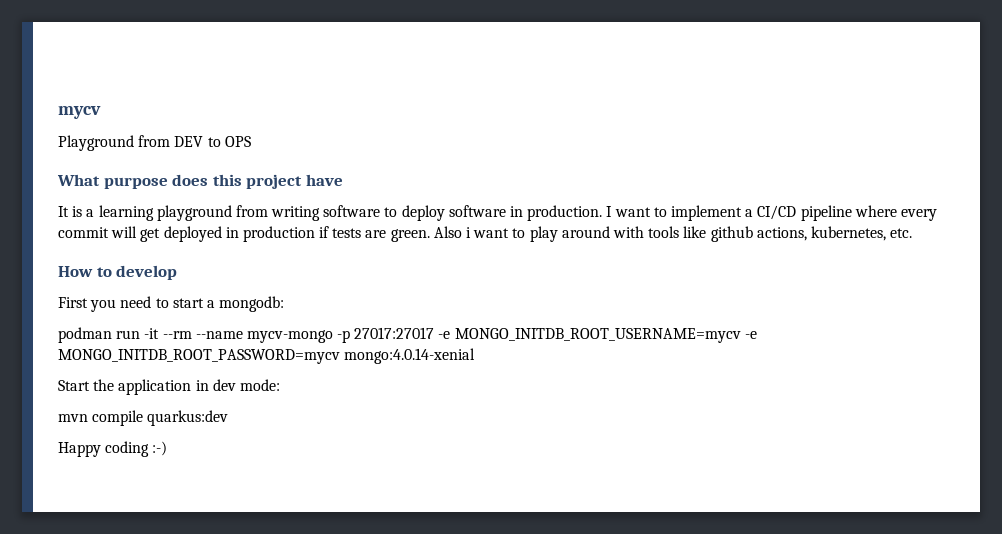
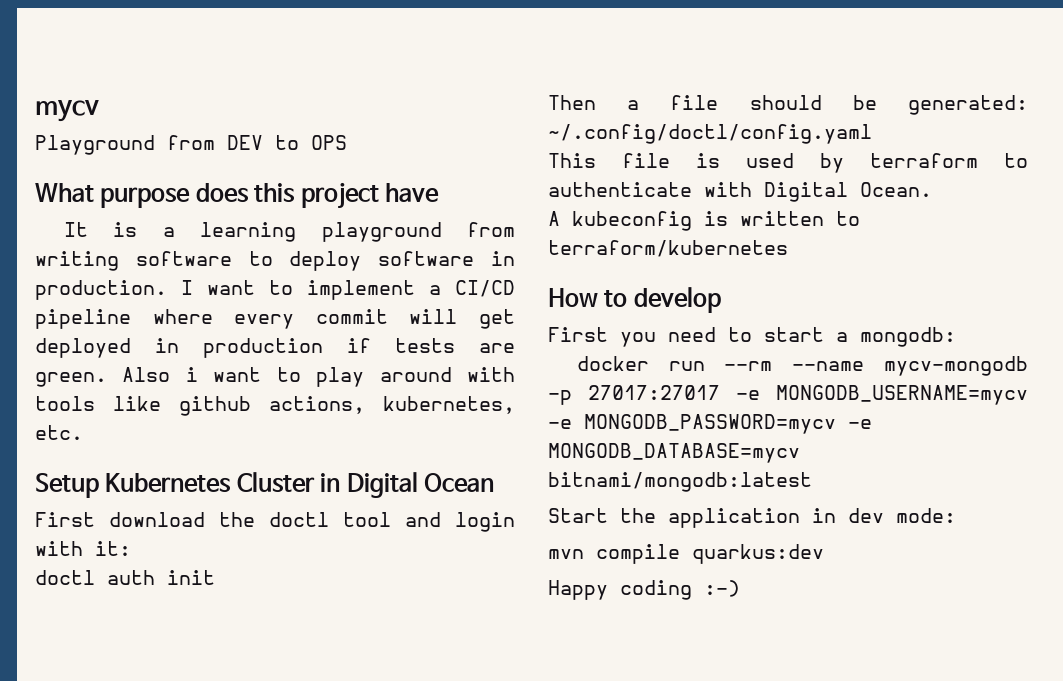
+ Setup Kubernetes Cluster in Digital Ocean
+ First download the doctl tool and login with it:
+ doctl auth init
+ Then a file should be generated: ~/.config/doctl/config.yaml
+ This file is used by terraform to authenticate with Digital Ocean.
+ A kubeconfig is written to terraform/kubernetes
- podman run -it --rm --name mycv-mongo -p 27017:27017 -e MONGO_INITDB_ROOT_USERNAME=mycv -e MONGO_INITDB_ROOT_PASSWORD=mycv mongo:4.0.14-xenial
+ docker run --rm --name mycv-mongodb -p 27017:27017 -e MONGODB_USERNAME=mycv -e MONGODB_PASSWORD=mycv -e MONGODB_DATABASE=mycv bitnami/mongodb:latest

